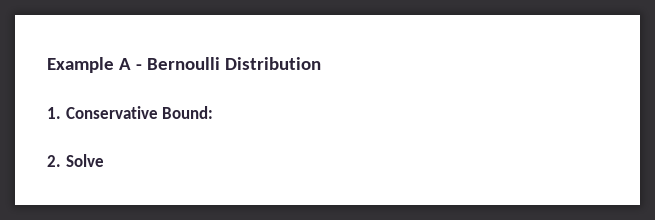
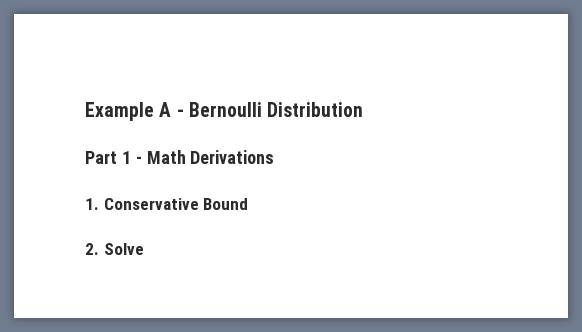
+ Part 1 - Math Derivations
- 1. Conservative Bound:
+ 1. Conservative Bound

